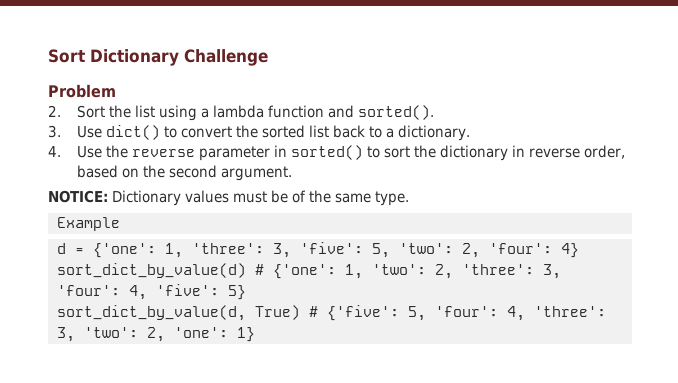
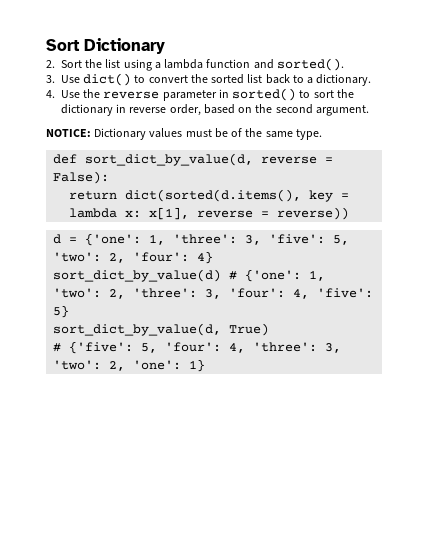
- Sort Dictionary Challenge
- Problem
+ Sort Dictionary
- Example
+ def sort_dict_by_value(d, reverse = False):
+ return dict(sorted(d.items(), key = lambda x: x[1], reverse = reverse))
- sort_dict_by_value(d, True) # {'five': 5, 'four': 4, 'three': 3, 'two': 2, 'one': 1}
+ sort_dict_by_value(d, True)
+ # {'five': 5, 'four': 4, 'three': 3, 'two': 2, 'one': 1}

